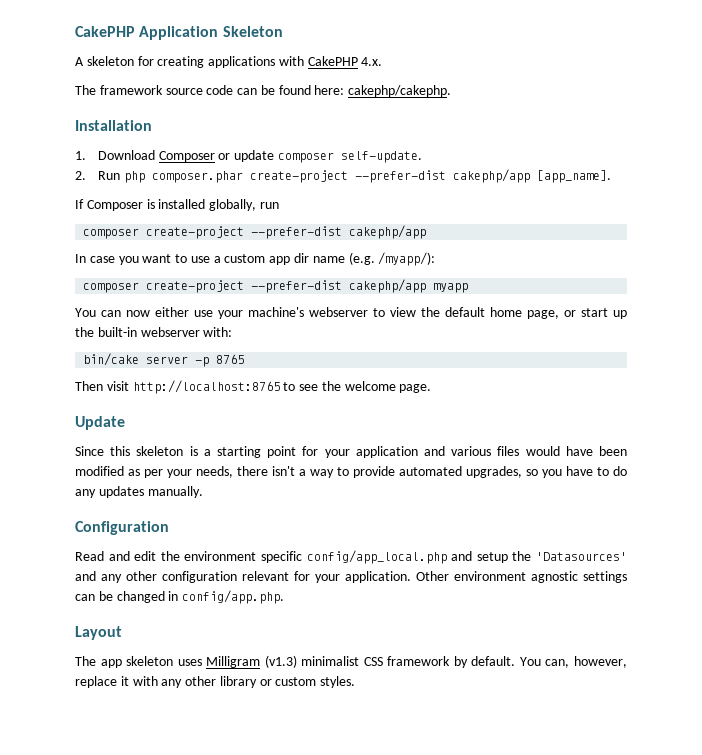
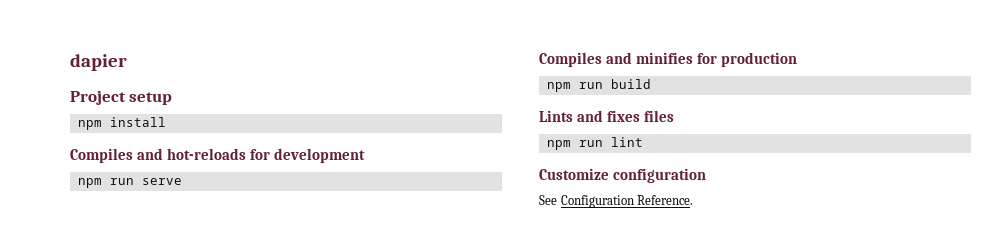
- CakePHP Application Skeleton
- A skeleton for creating applications with CakePHP 4.x.
- The framework source code can be found here: cakephp/cakephp.
- Installation
- 1. Download Composer or update composer self-update.
- 2. Run php composer.phar create-project --prefer-dist cakephp/app [app_name].
- If Composer is installed globally, run
- composer create-project --prefer-dist cakephp/app
- In case you want to use a custom app dir name (e.g. /myapp/):
- composer create-project --prefer-dist cakephp/app myapp
- You can now either use your machine's webserver to view the default home page, or start up the built-in webserver with:
- bin/cake server -p 8765
- Then visit http://localhost:8765 to see the welcome page.
- Update
- Since this skeleton is a starting point for your application and various files would have been modified as per your needs, there isn't a way to provide automated upgrades, so you have to do any updates manually.
- Configuration
- Read and edit the environment specific config/app_local.php and setup the 'Datasources' and any other configuration relevant for your application. Other environment agnostic settings can be changed in config/app.php.
- Layout
- The app skeleton uses Milligram (v1.3) minimalist CSS framework by default. You can, however, replace it with any other library or custom styles.
+ dapier
+ Project setup
+ npm install
+ Compiles and hot-reloads for development
+ npm run serve
+ Compiles and minifies for production
+ npm run build
+ Lints and fixes files
+ npm run lint
+ Customize configuration
+ See Configuration Reference.

